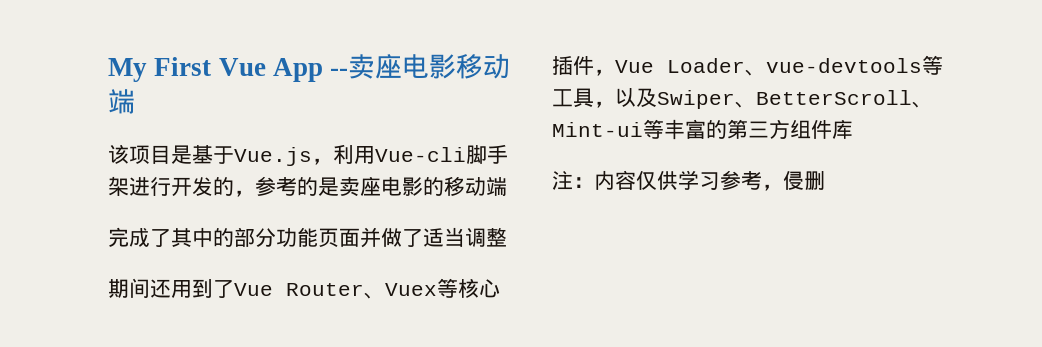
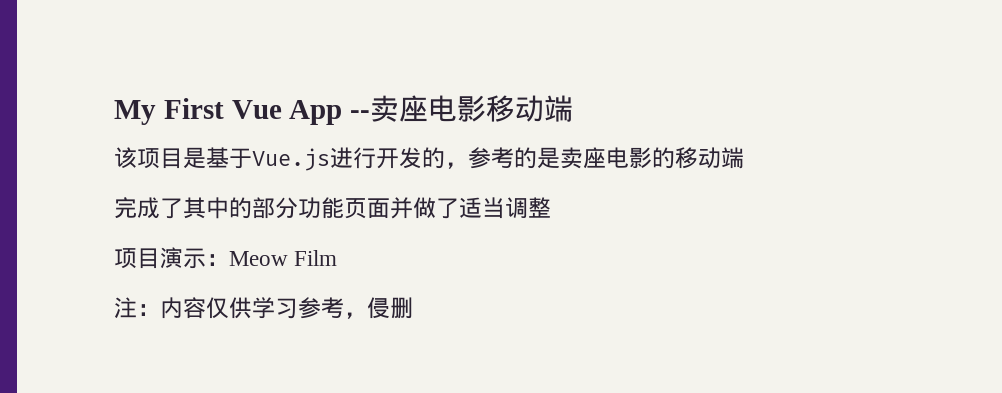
- 该项目是基于Vue.js，利用Vue-cli脚手架进行开发的，参考的是卖座电影的移动端
+ 该项目是基于Vue.js进行开发的，参考的是卖座电影的移动端
- 期间还用到了Vue Router、Vuex等核心插件，Vue Loader、vue-devtools等工具，以及Swiper、BetterScroll、Mint-ui等丰富的第三方组件库
+ 项目演示：Meow Film

